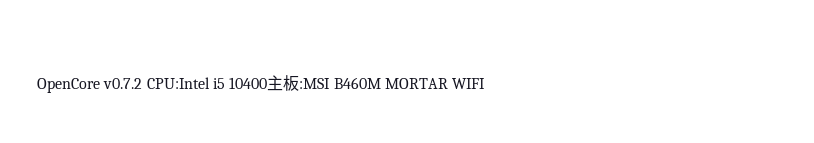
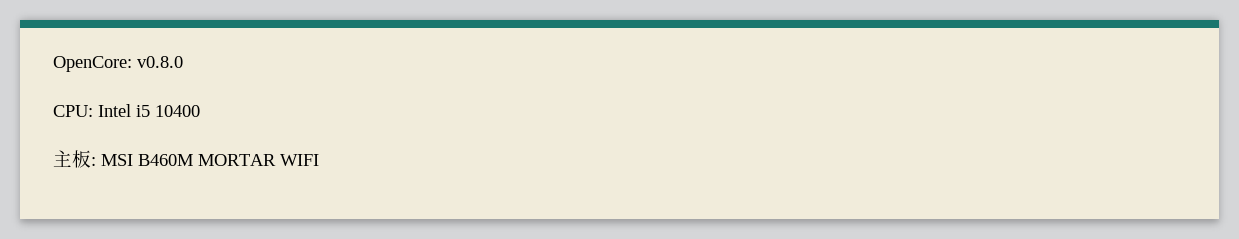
- OpenCore v0.7.2 CPU:Intel i5 10400主板:MSI B460M MORTAR WIFI
+ OpenCore: v0.8.0
+ CPU: Intel i5 10400
+ 主板: MSI B460M MORTAR WIFI

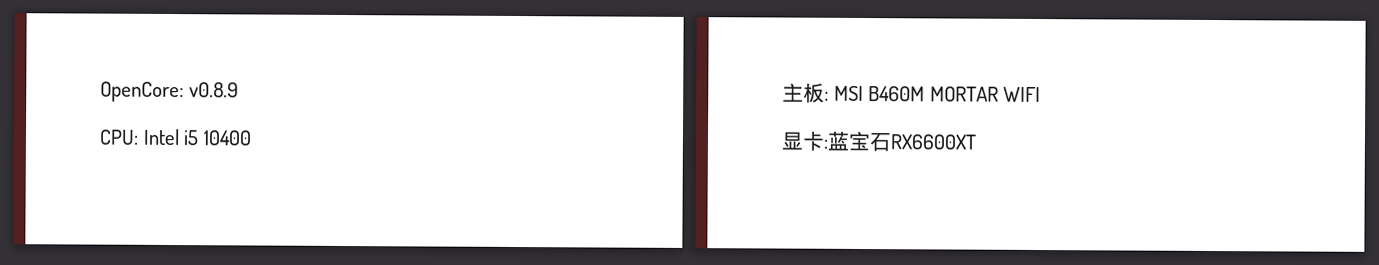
- OpenCore: v0.8.0
+ OpenCore: v0.8.9
+ 显卡:蓝宝石RX6600XT

